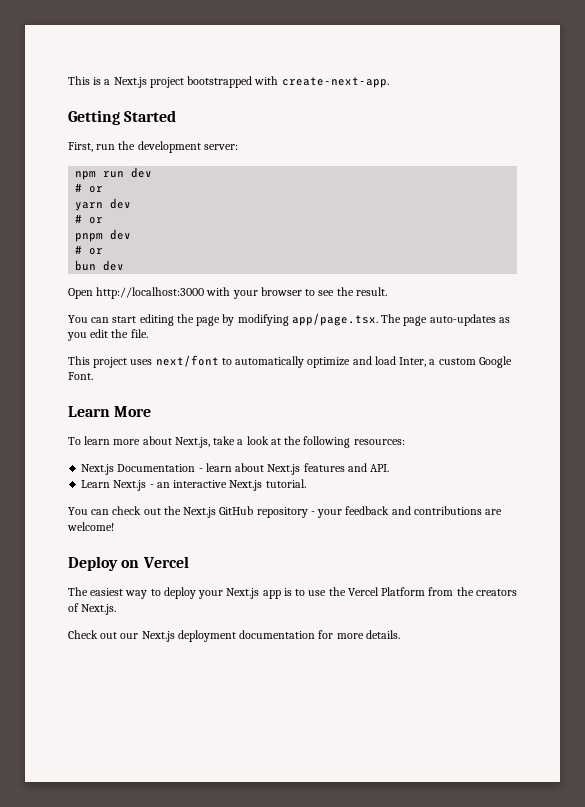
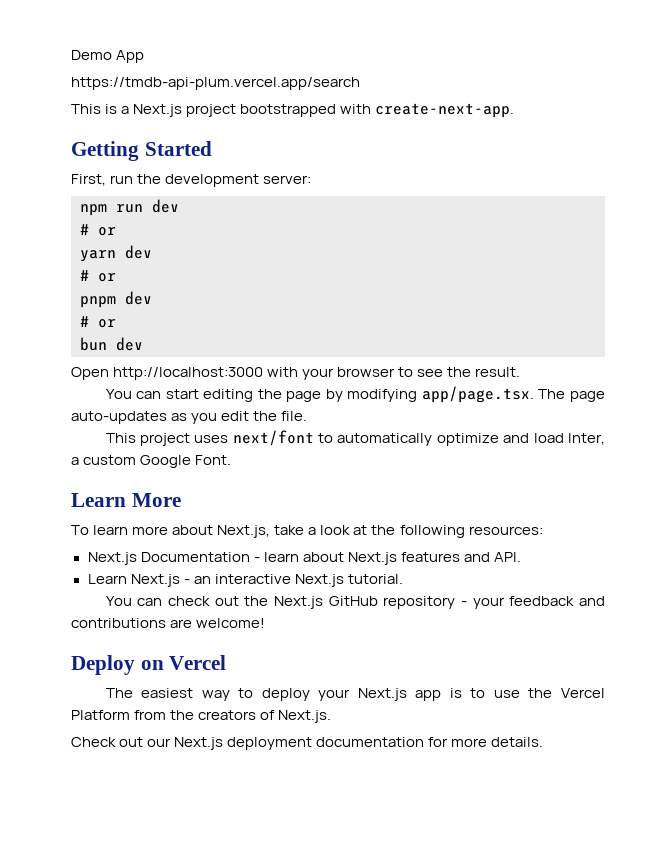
+ Demo App
+ https://tmdb-api-plum.vercel.app/search

